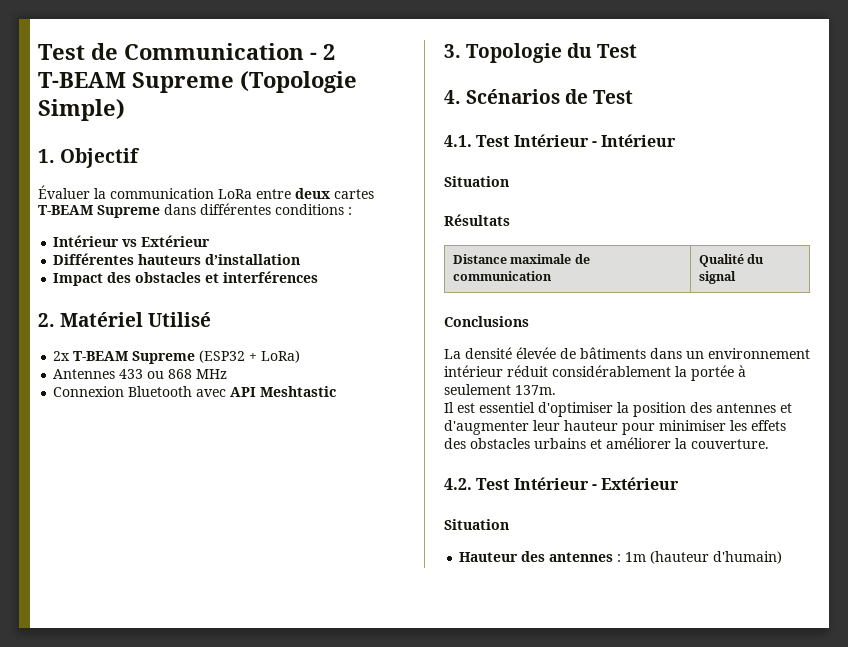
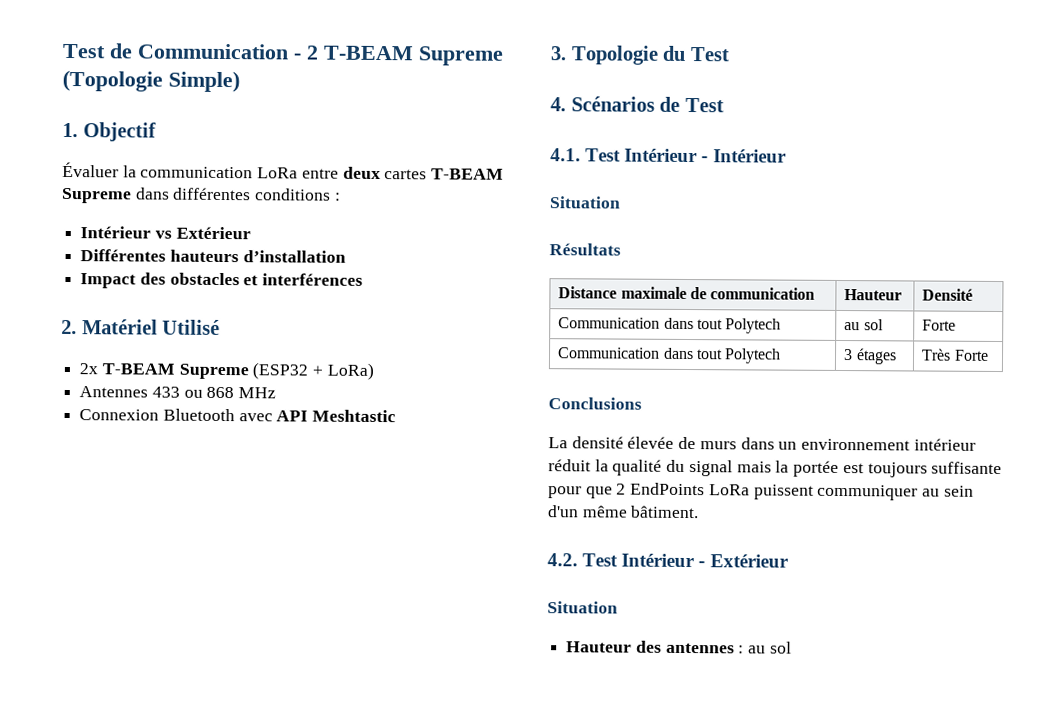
- Distance maximale de communication | Qualité du signal
+ Distance maximale de communication | Hauteur | Densité
+ Communication dans tout Polytech | au sol | Forte
+ Communication dans tout Polytech | 3 étages | Très Forte
- La densité élevée de bâtiments dans un environnement intérieur réduit considérablement la portée à seulement 137m.
- Il est essentiel d'optimiser la position des antennes et d'augmenter leur hauteur pour minimiser les effets des obstacles urbains et améliorer la couverture.
+ La densité élevée de murs dans un environnement intérieur réduit la qualité du signal mais la portée est toujours suffisante pour que 2 EndPoints LoRa puissent communiquer au sein d'un même bâtiment.
- Hauteur des antennes : 1m (hauteur d'humain)
+ Hauteur des antennes : au sol

